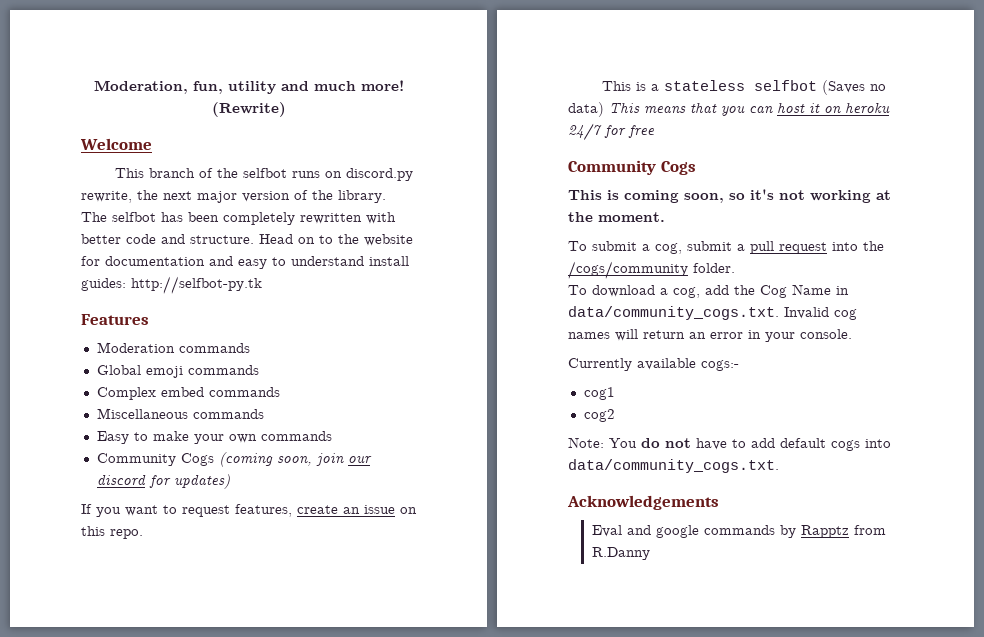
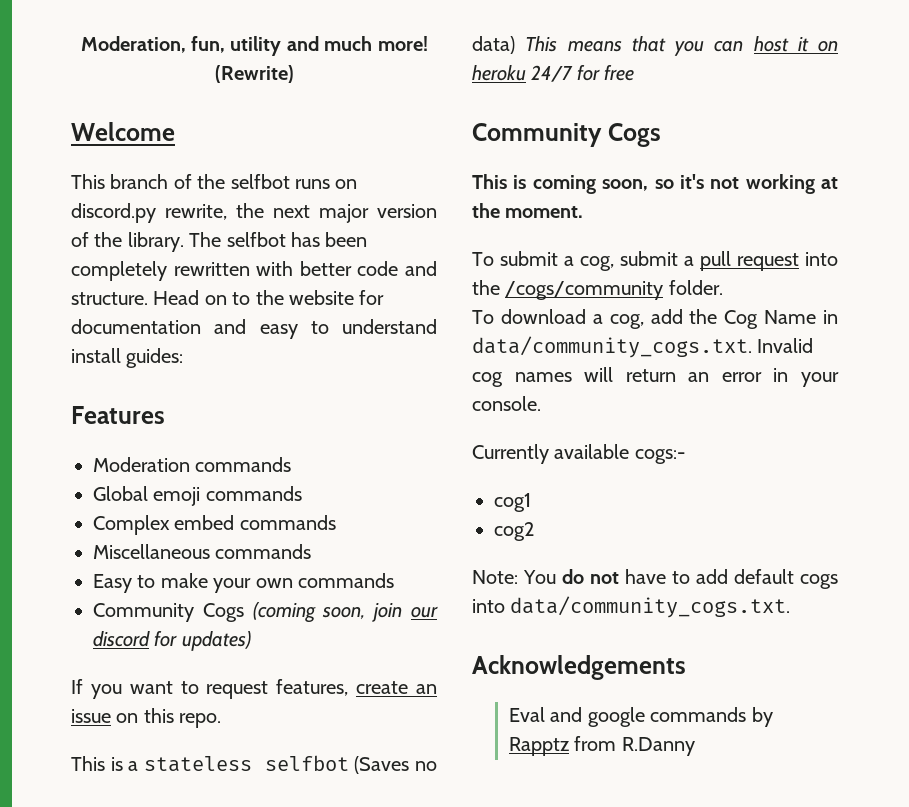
- Head on to the website for documentation and easy to understand install guides: http://selfbot-py.tk
+ Head on to the website for documentation and easy to understand install guides:

